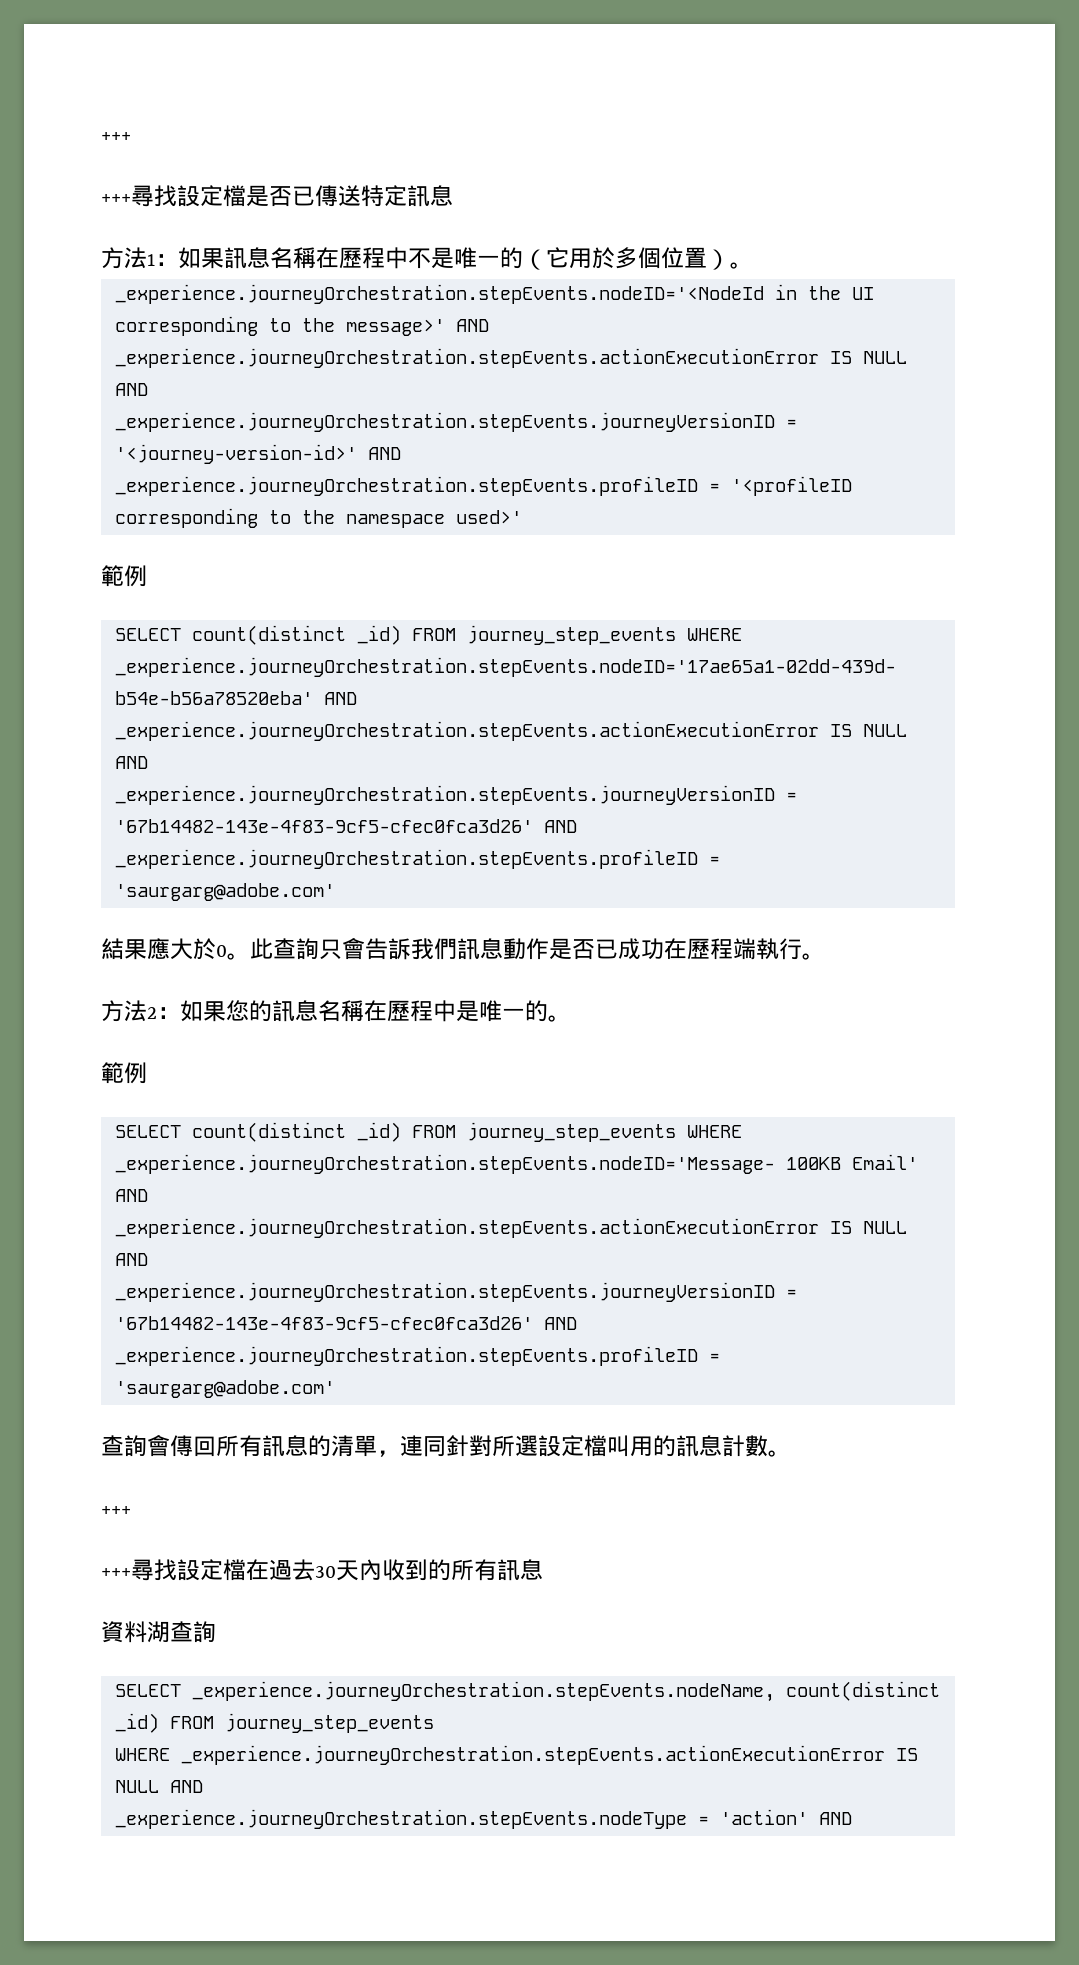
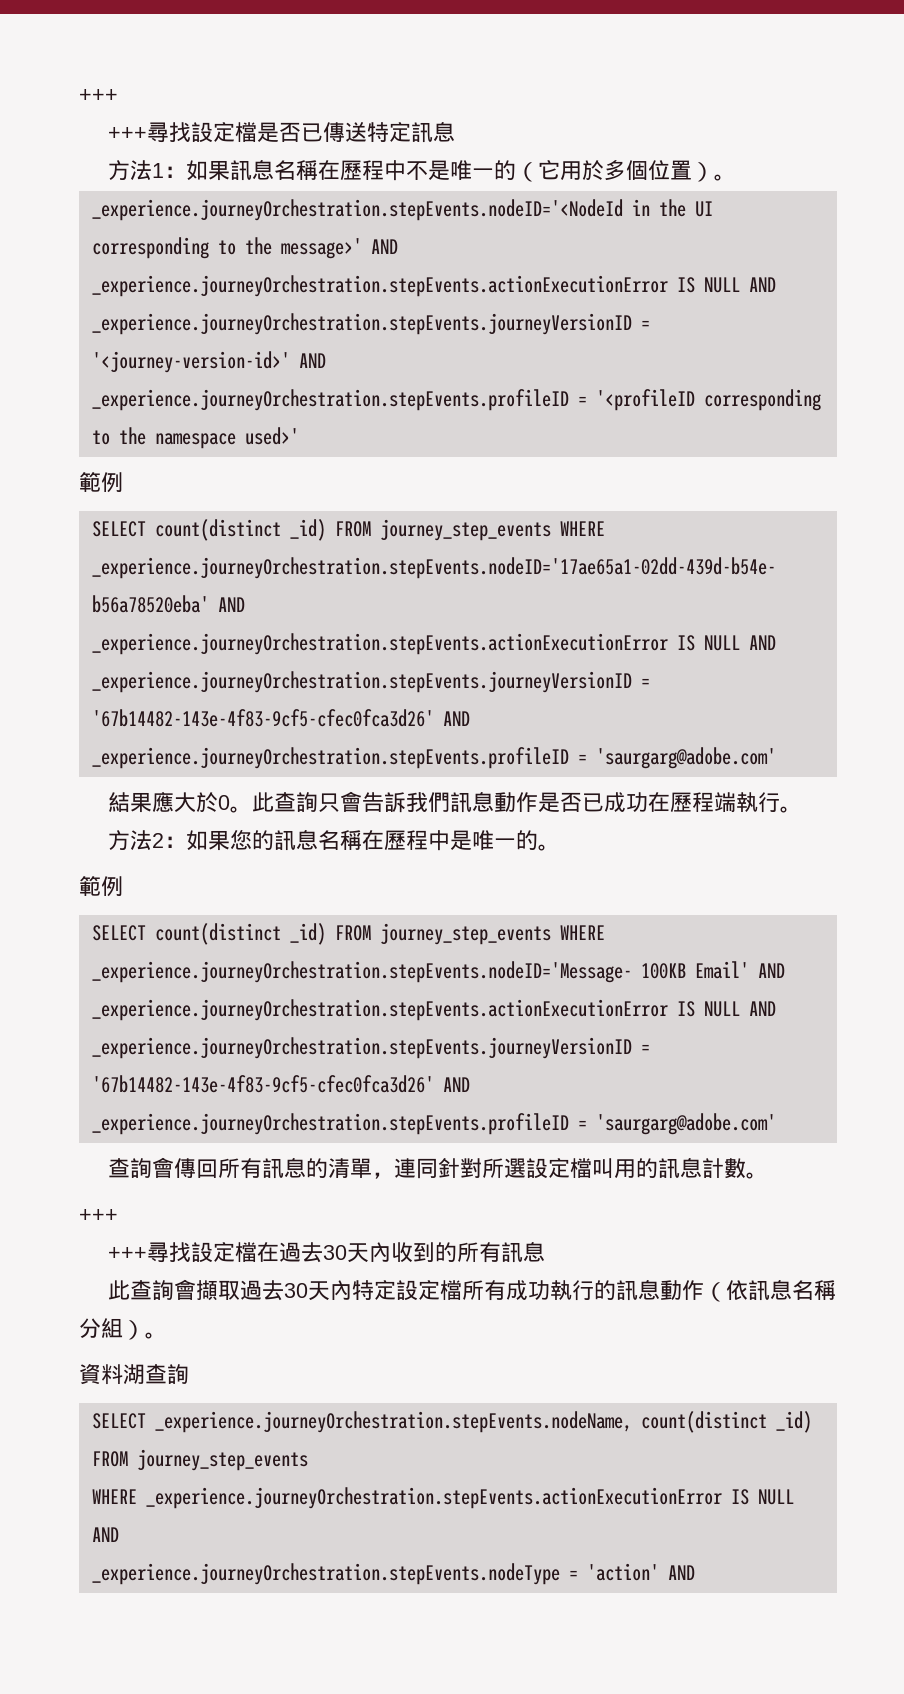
+ 此查詢會擷取過去30天內特定設定檔所有成功執行的訊息動作（依訊息名稱分組）。

